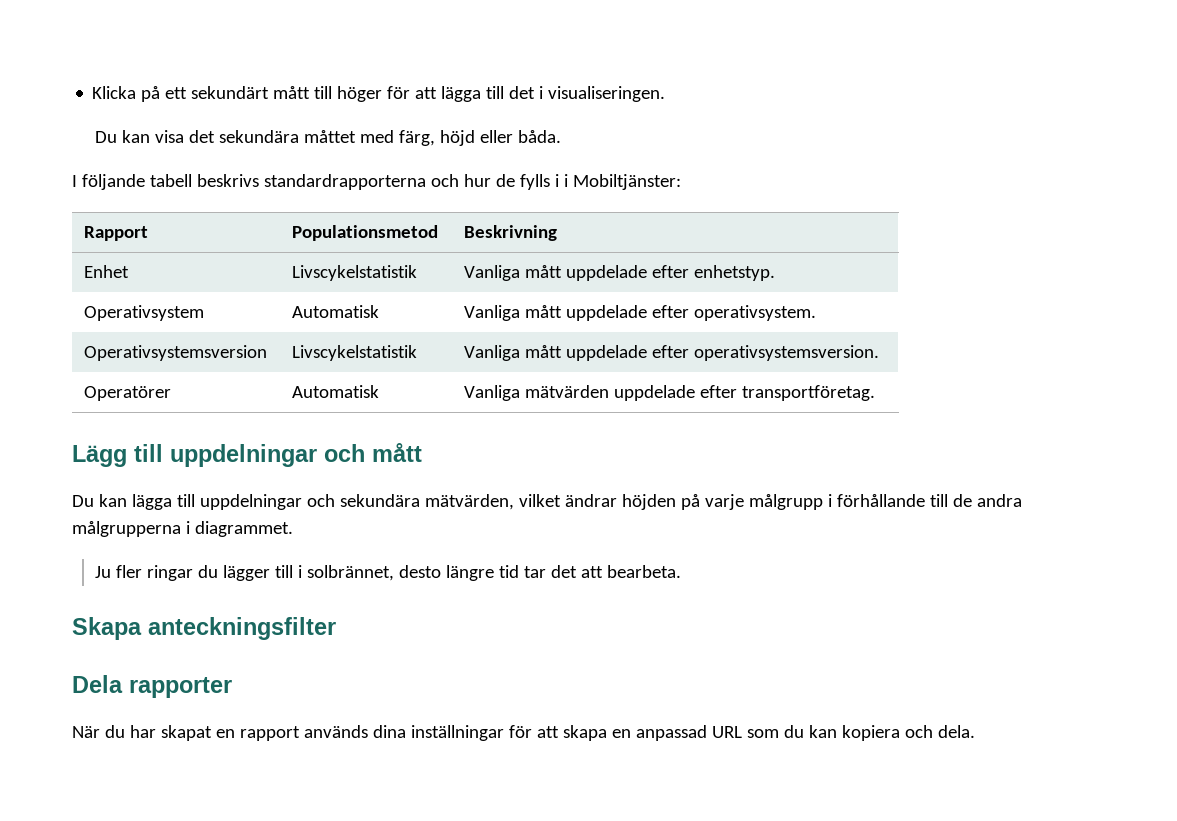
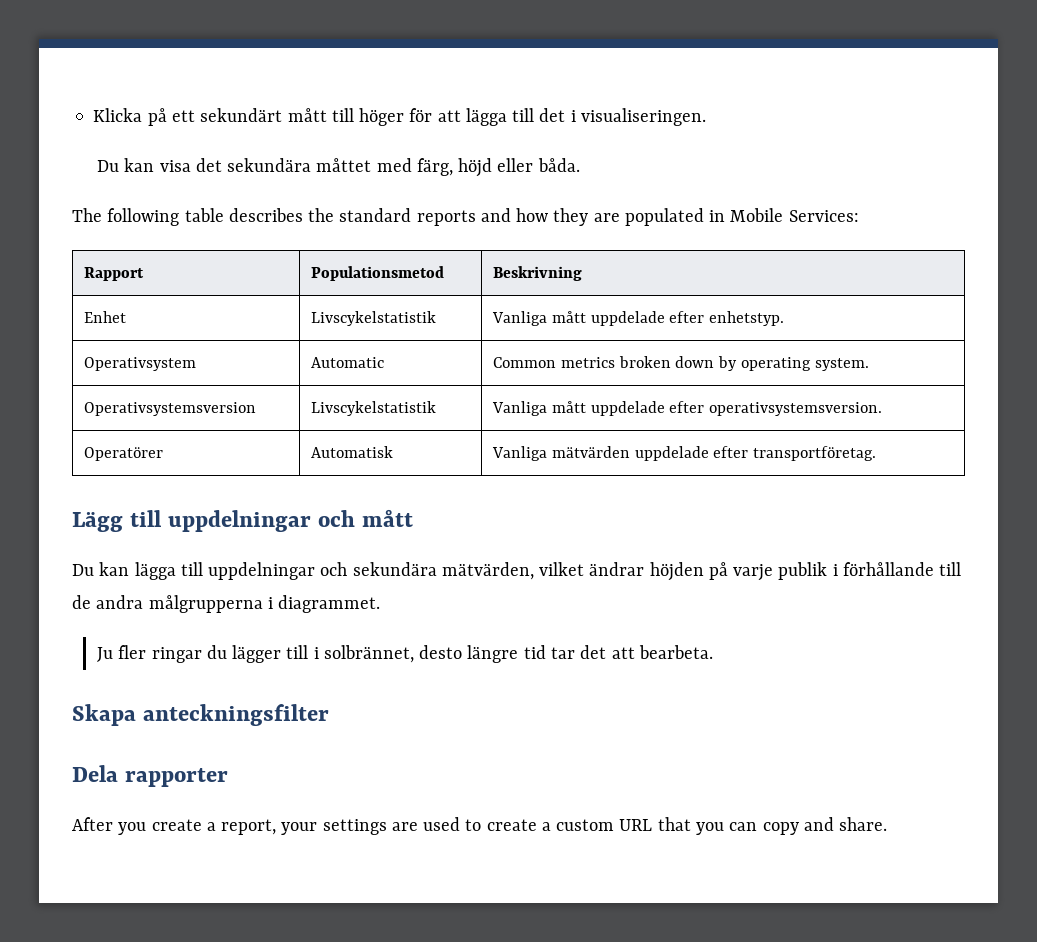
- I följande tabell beskrivs standardrapporterna och hur de fylls i i Mobiltjänster:
+ The following table describes the standard reports and how they are populated in Mobile Services:
- Operativsystem | Automatisk | Vanliga mått uppdelade efter operativsystem.
+ Operativsystem | Automatic | Common metrics broken down by operating system.
- Du kan lägga till uppdelningar och sekundära mätvärden, vilket ändrar höjden på varje målgrupp i förhållande till de andra målgrupperna i diagrammet.
+ Du kan lägga till uppdelningar och sekundära mätvärden, vilket ändrar höjden på varje publik i förhållande till de andra målgrupperna i diagrammet.
- När du har skapat en rapport används dina inställningar för att skapa en anpassad URL som du kan kopiera och dela.
+ After you create a report, your settings are used to create a custom URL that you can copy and share.

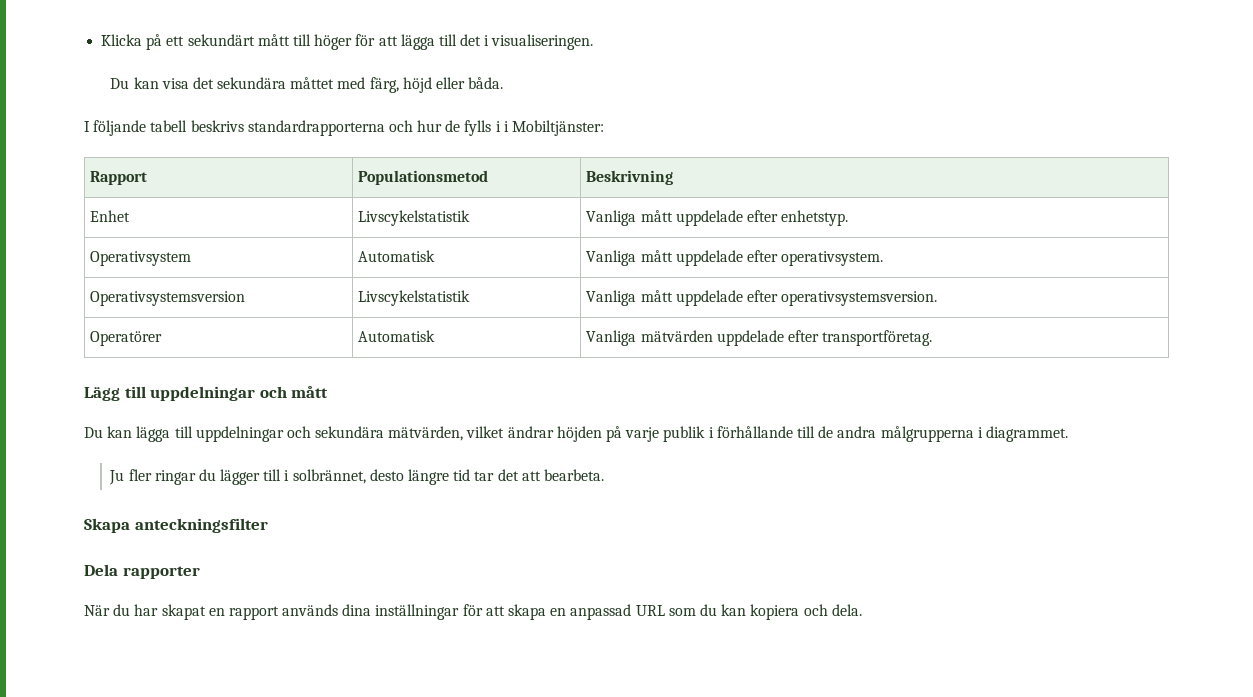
- The following table describes the standard reports and how they are populated in Mobile Services:
+ I följande tabell beskrivs standardrapporterna och hur de fylls i i Mobiltjänster:
- Operativsystem | Automatic | Common metrics broken down by operating system.
+ Operativsystem | Automatisk | Vanliga mått uppdelade efter operativsystem.
- After you create a report, your settings are used to create a custom URL that you can copy and share.
+ När du har skapat en rapport används dina inställningar för att skapa en anpassad URL som du kan kopiera och dela.

